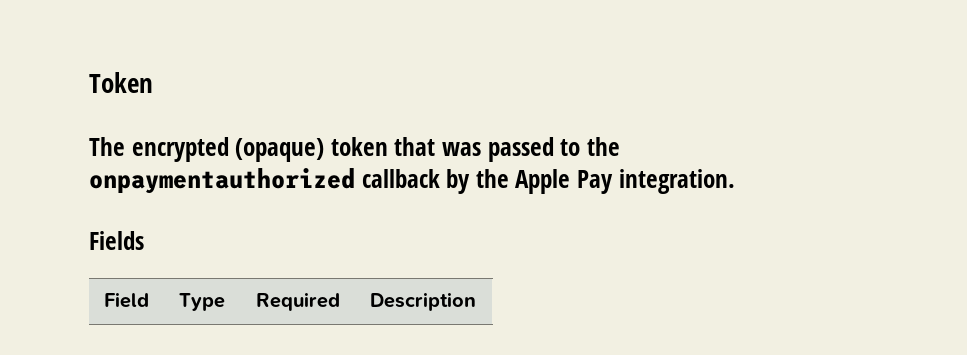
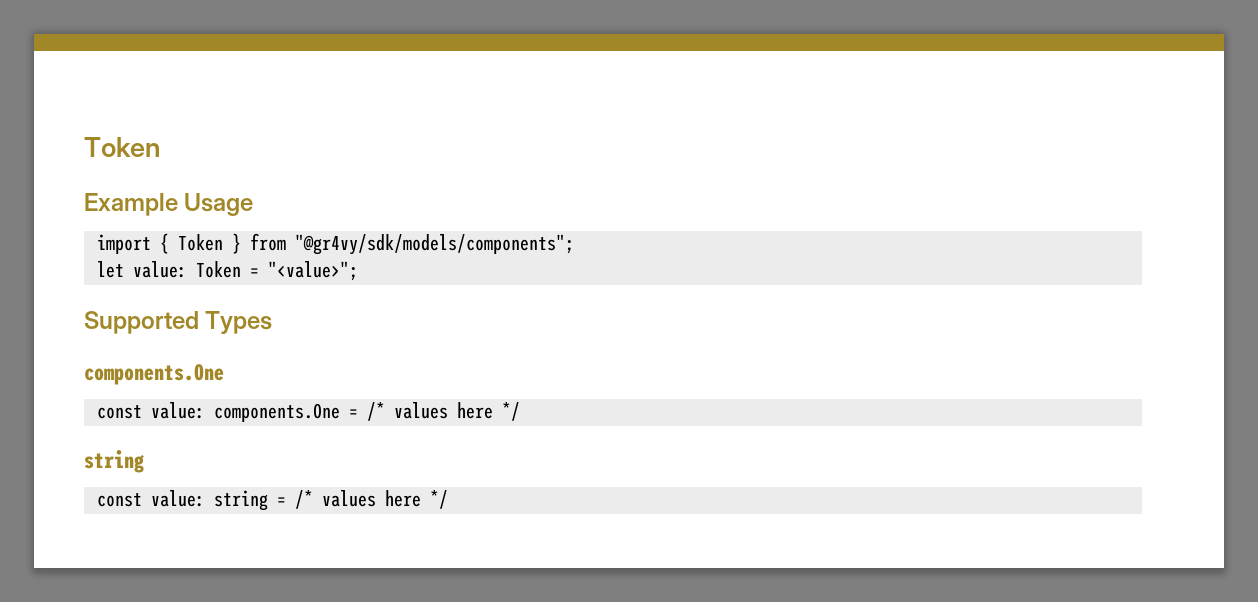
- The encrypted (opaque) token that was passed to the onpaymentauthorized callback by the Apple Pay integration.
- Fields
- Field | Type | Required | Description
+ Example Usage
+ import { Token } from "@gr4vy/sdk/models/components";
+ let value: Token = "<value>";
+ Supported Types
+ components.One
+ const value: components.One = /* values here */
+ string
+ const value: string = /* values here */

